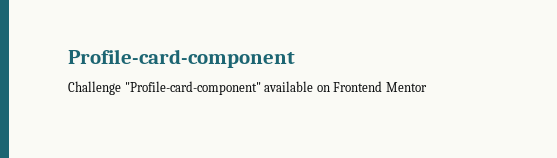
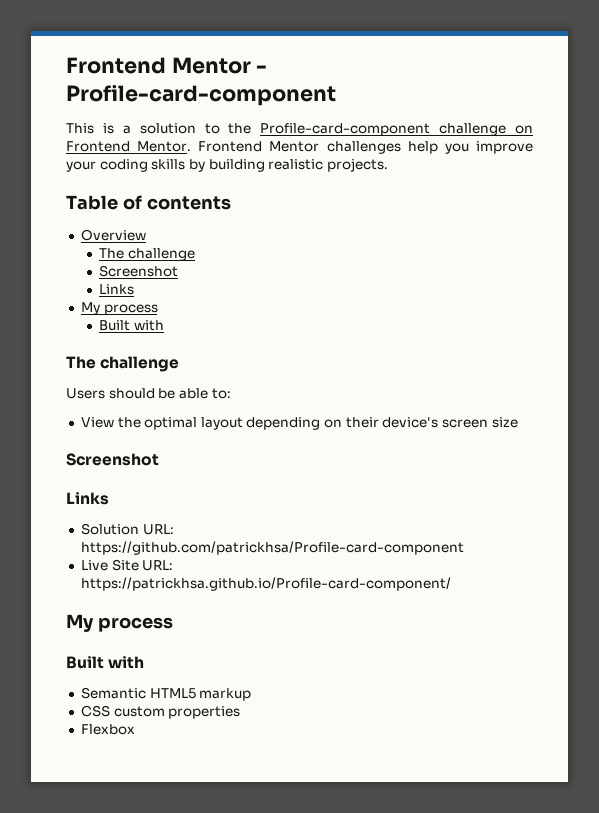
- Profile-card-component
- Challenge "Profile-card-component" available on Frontend Mentor
+ Frontend Mentor - Profile-card-component
+ This is a solution to the Profile-card-component challenge on Frontend Mentor. Frontend Mentor challenges help you improve your coding skills by building realistic projects.
+ Table of contents
+ Overview
+ The challenge
+ Screenshot
+ Links
+ My process
+ Built with
+ The challenge
+ Users should be able to:
+ View the optimal layout depending on their device's screen size
+ Screenshot
+ Links
+ Solution URL: https://github.com/patrickhsa/Profile-card-component
+ Live Site URL: https://patrickhsa.github.io/Profile-card-component/
+ My process
+ Built with
+ Semantic HTML5 markup
+ CSS custom properties
+ Flexbox

